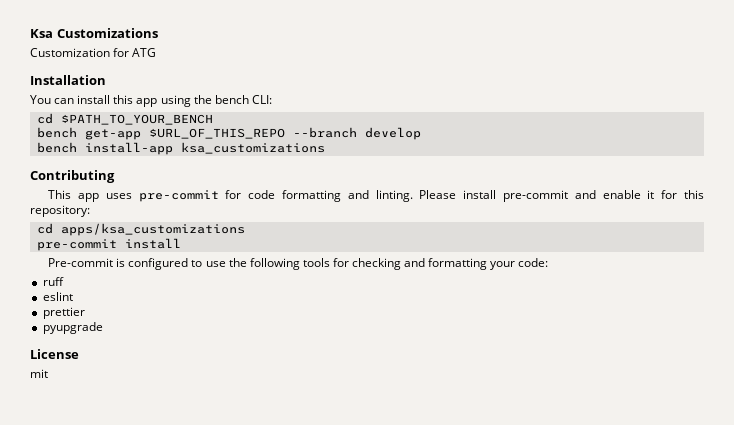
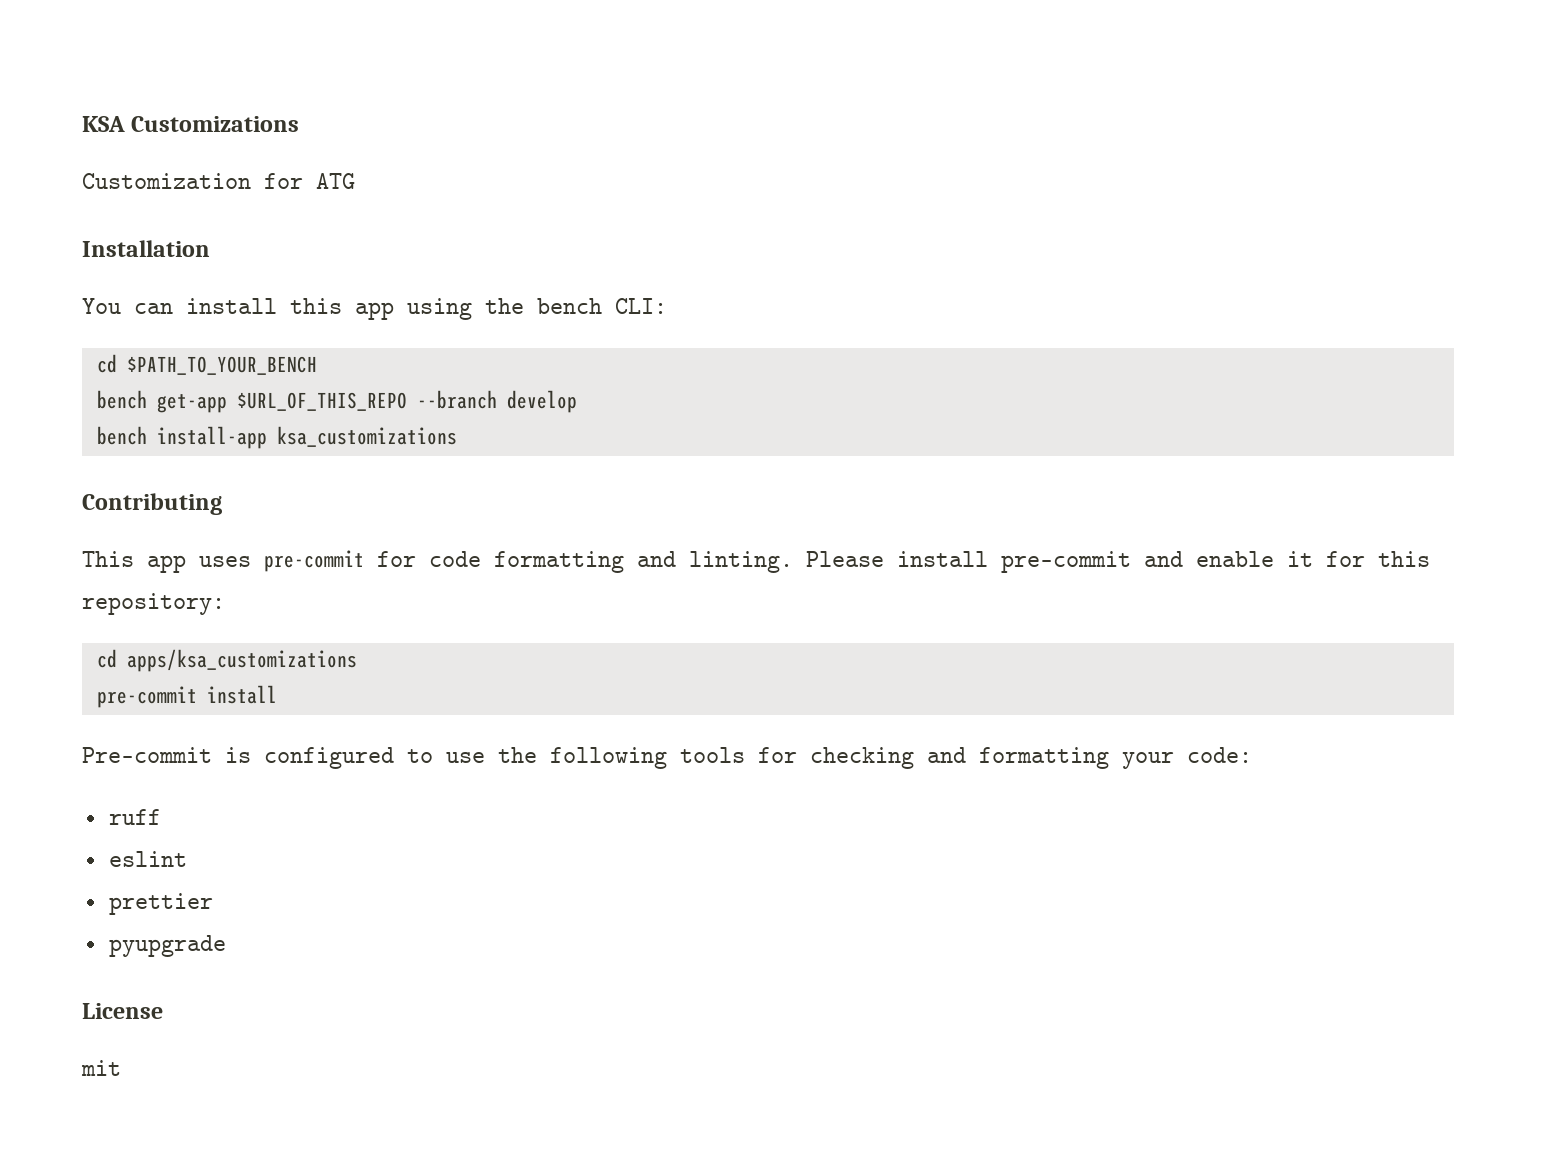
- Ksa Customizations
+ KSA Customizations

